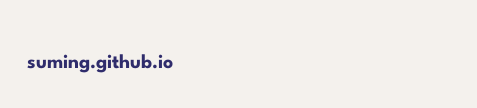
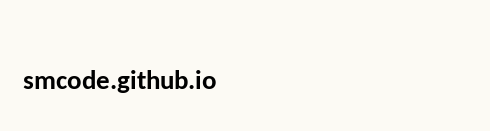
- suming.github.io
+ smcode.github.io

